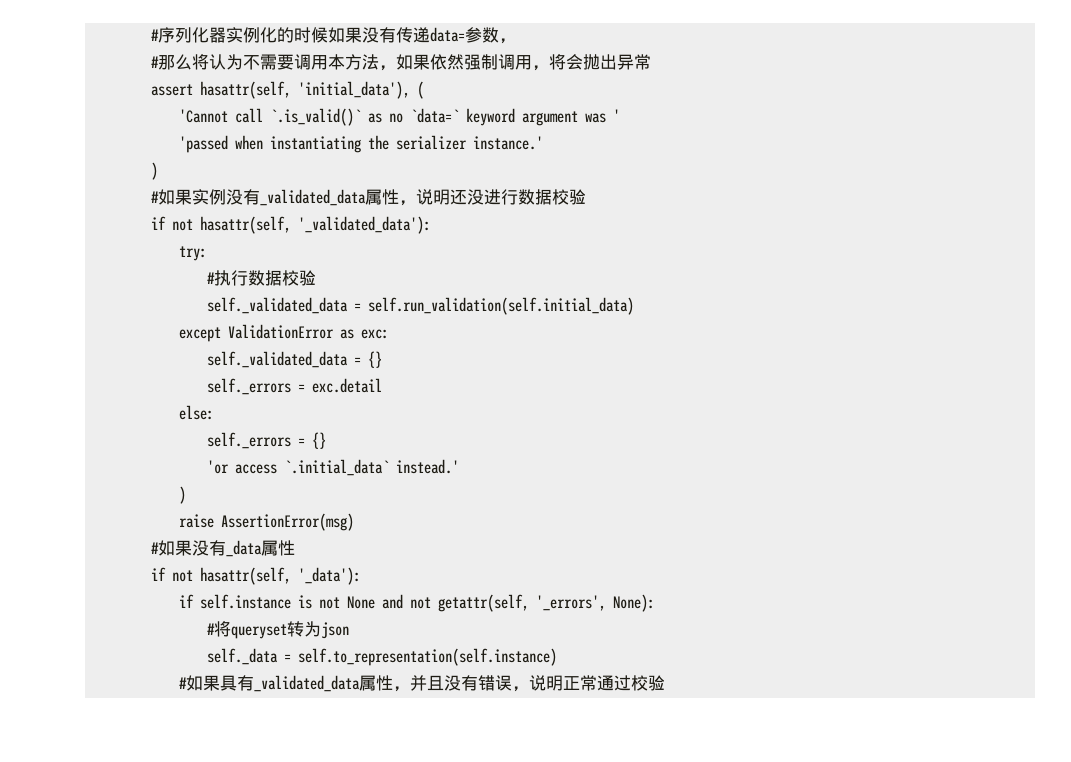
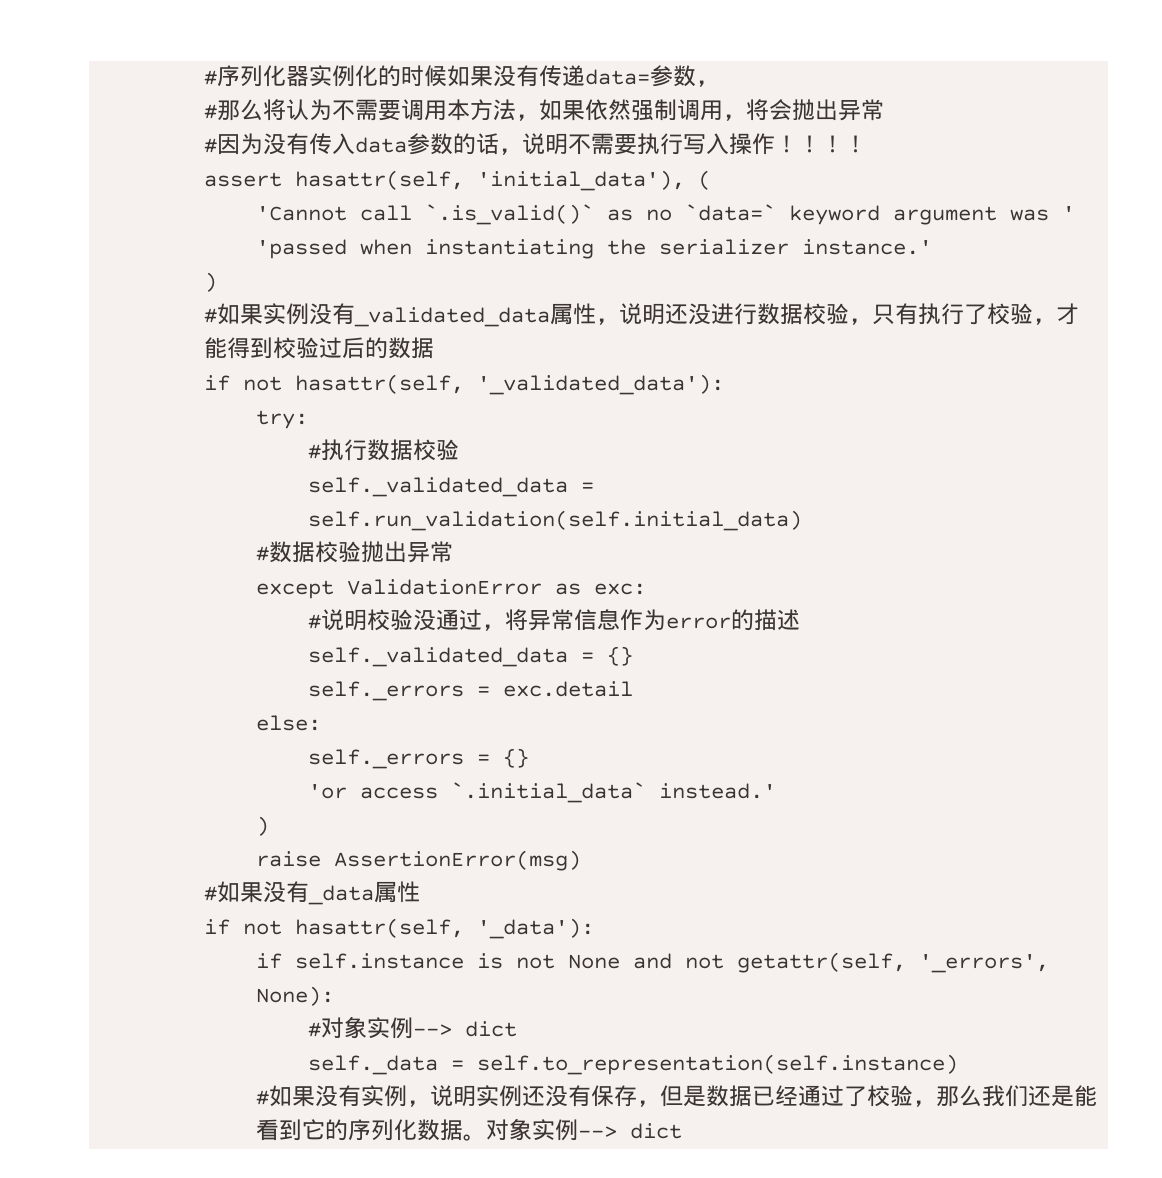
+ #因为没有传入data参数的话，说明不需要执行写入操作！！！！
- #如果实例没有_validated_data属性，说明还没进行数据校验
+ #如果实例没有_validated_data属性，说明还没进行数据校验，只有执行了校验，才能得到校验过后的数据
+ #数据校验抛出异常
+ #说明校验没通过，将异常信息作为error的描述
- #将queryset转为json
+ #对象实例--> dict
- #如果具有_validated_data属性，并且没有错误，说明正常通过校验
+ #如果没有实例，说明实例还没有保存，但是数据已经通过了校验，那么我们还是能看到它的序列化数据。对象实例--> dict

